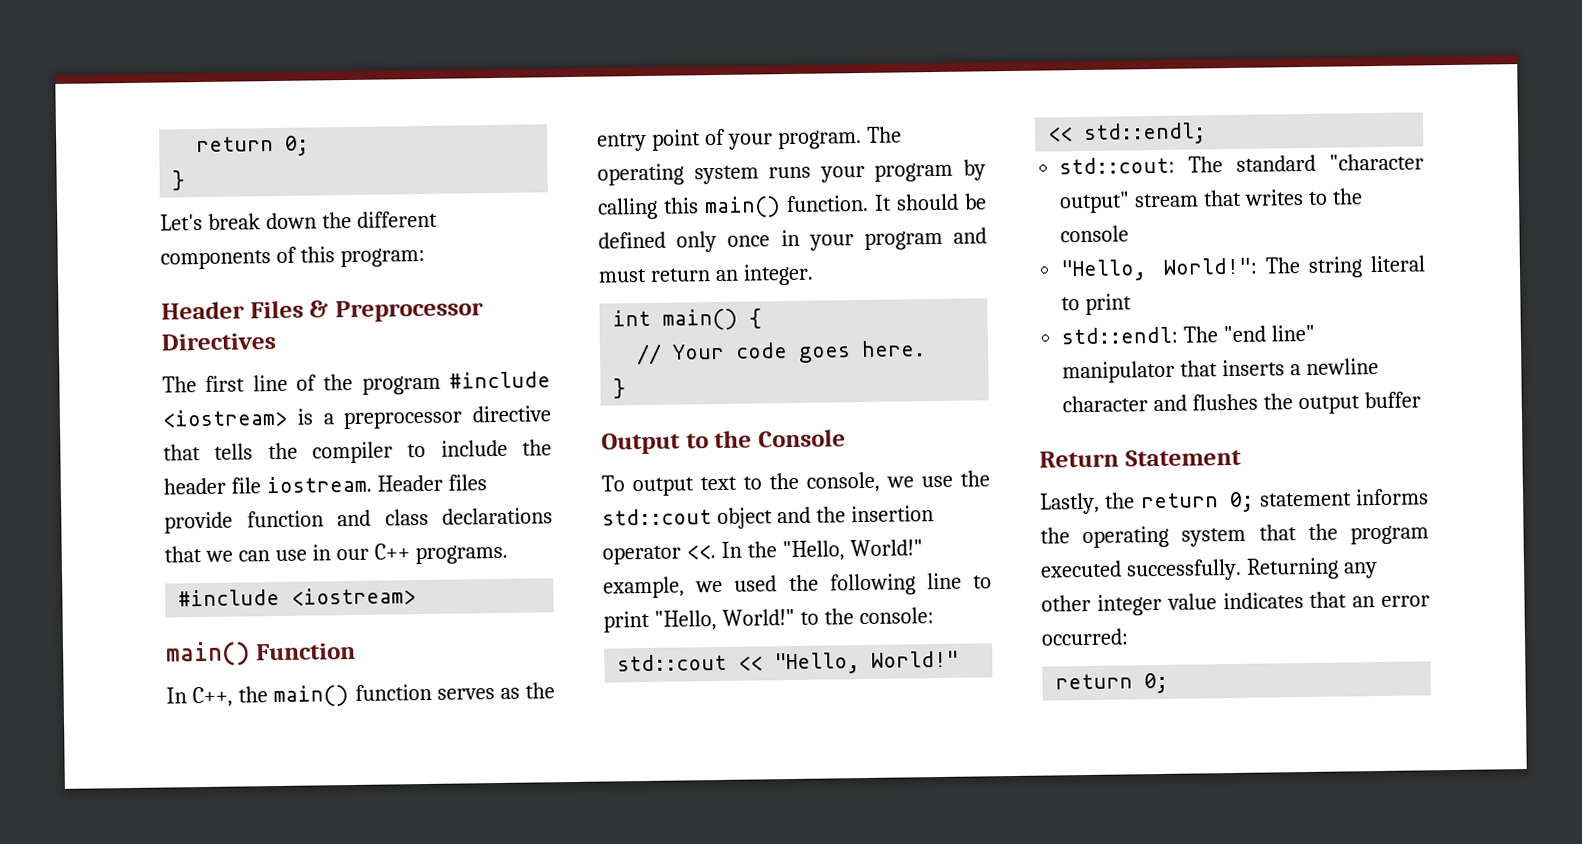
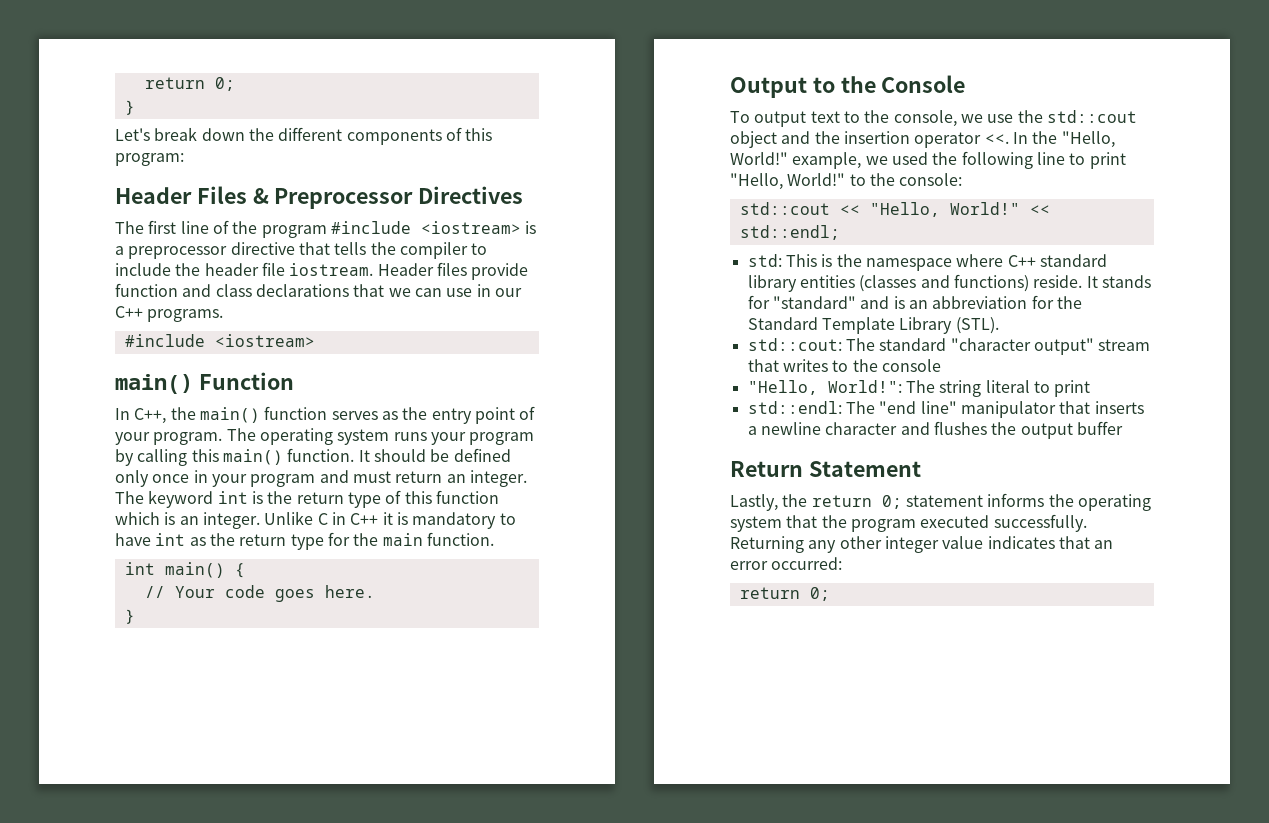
+ The keyword int is the return type of this function which is an integer. Unlike C in C++ it is mandatory to have int as the return type for the main function.
+ std: This is the namespace where C++ standard library entities (classes and functions) reside. It stands for "standard" and is an abbreviation for the Standard Template Library (STL).

